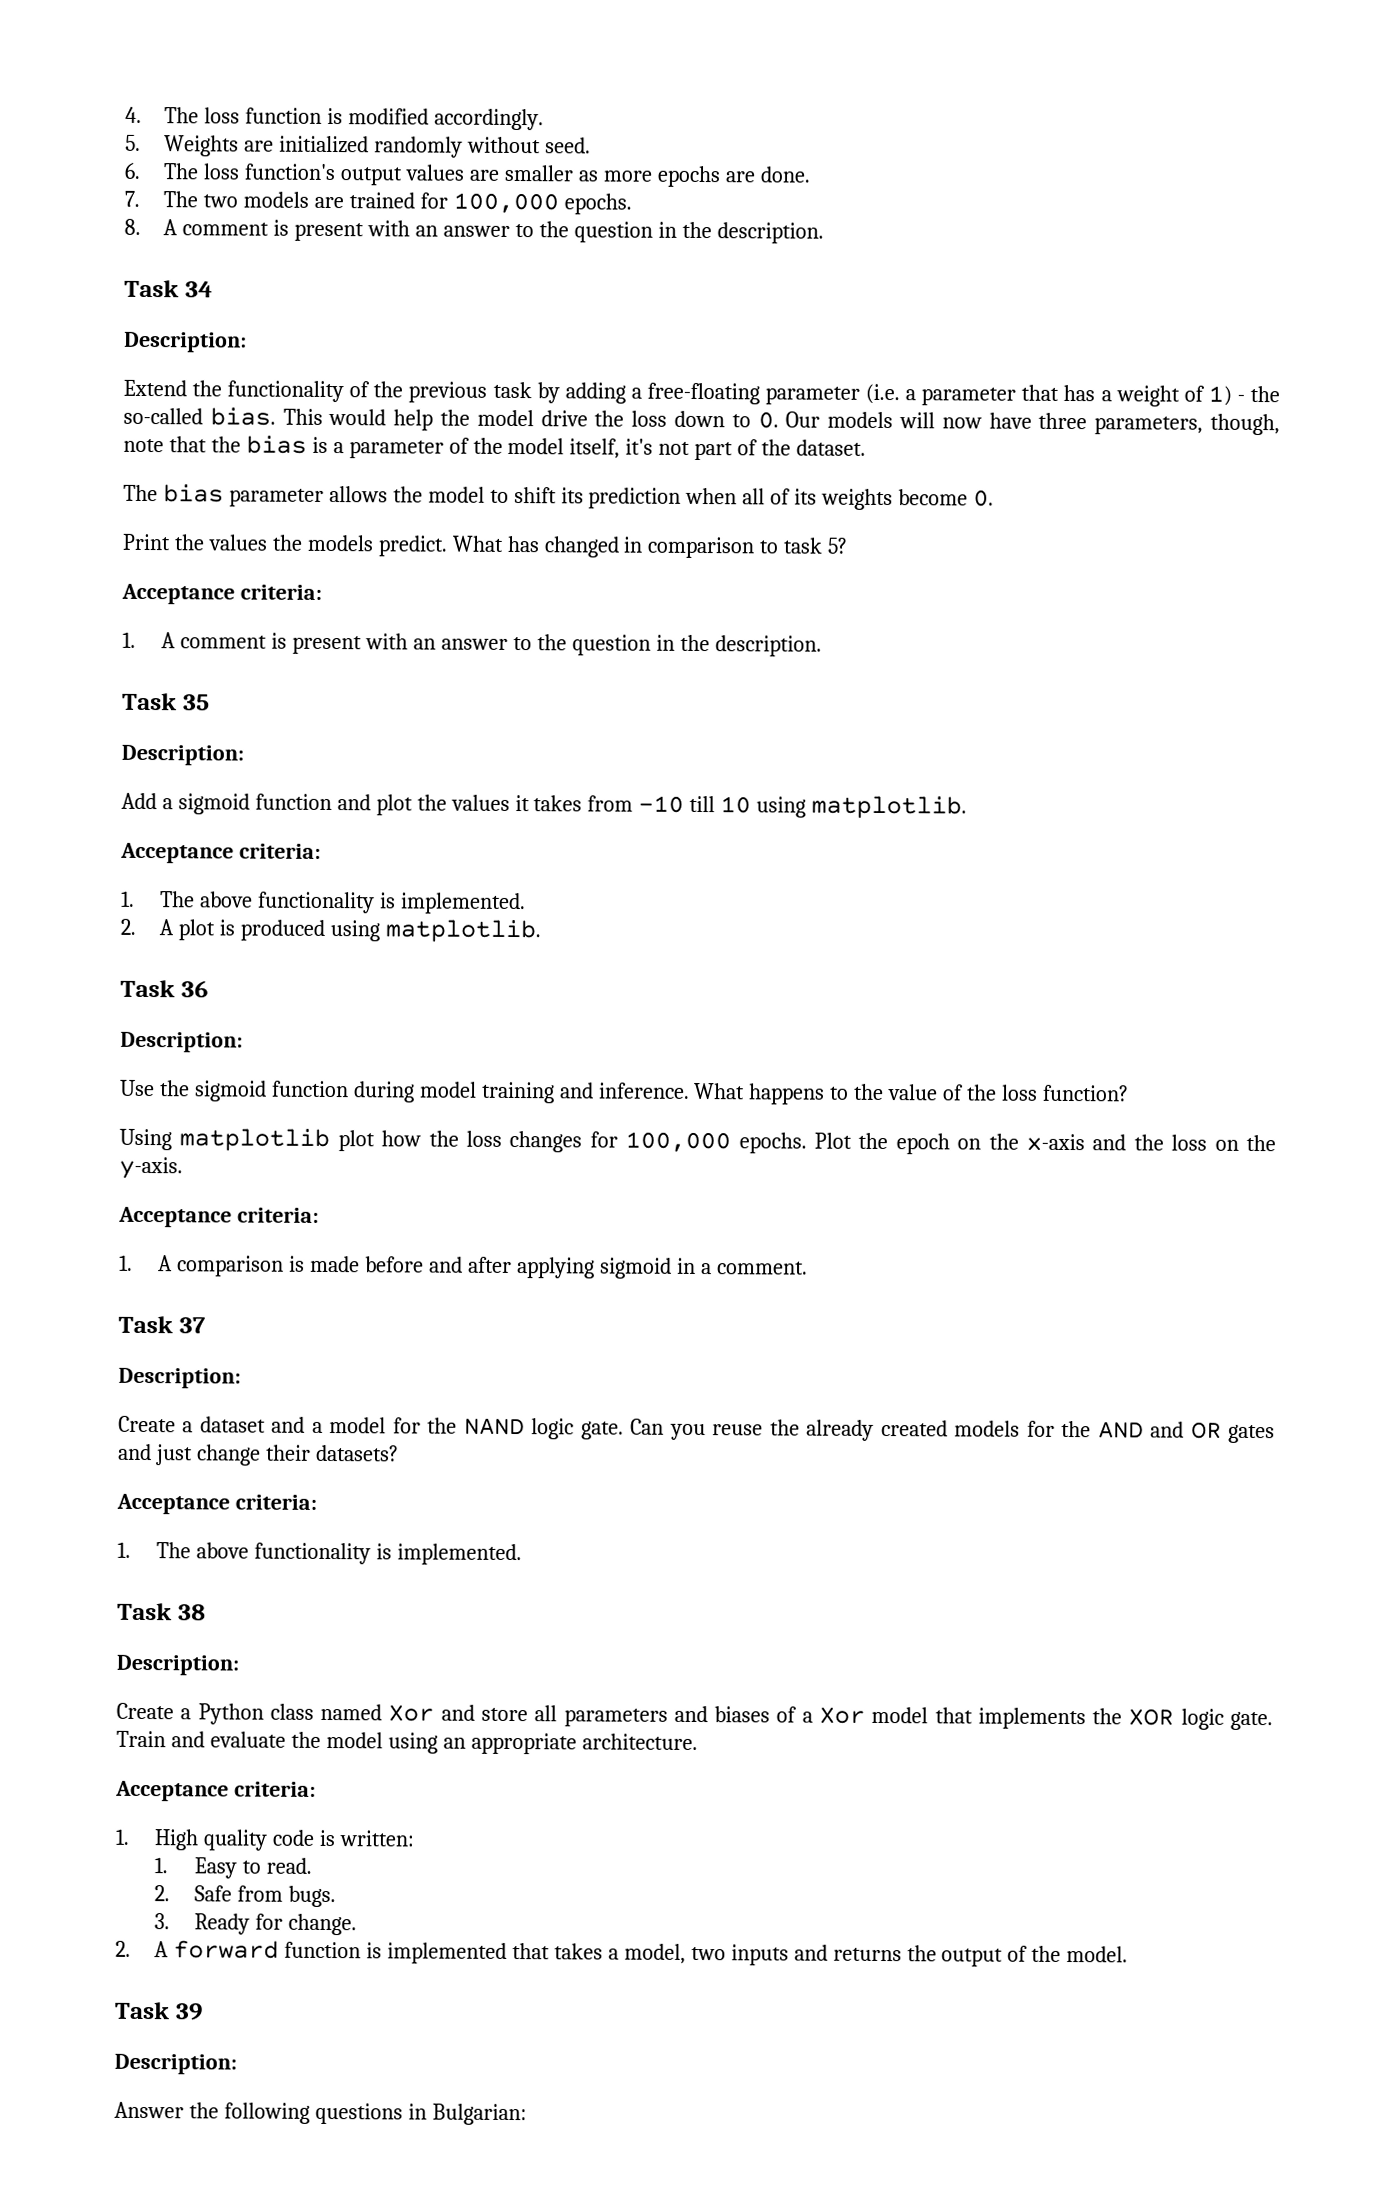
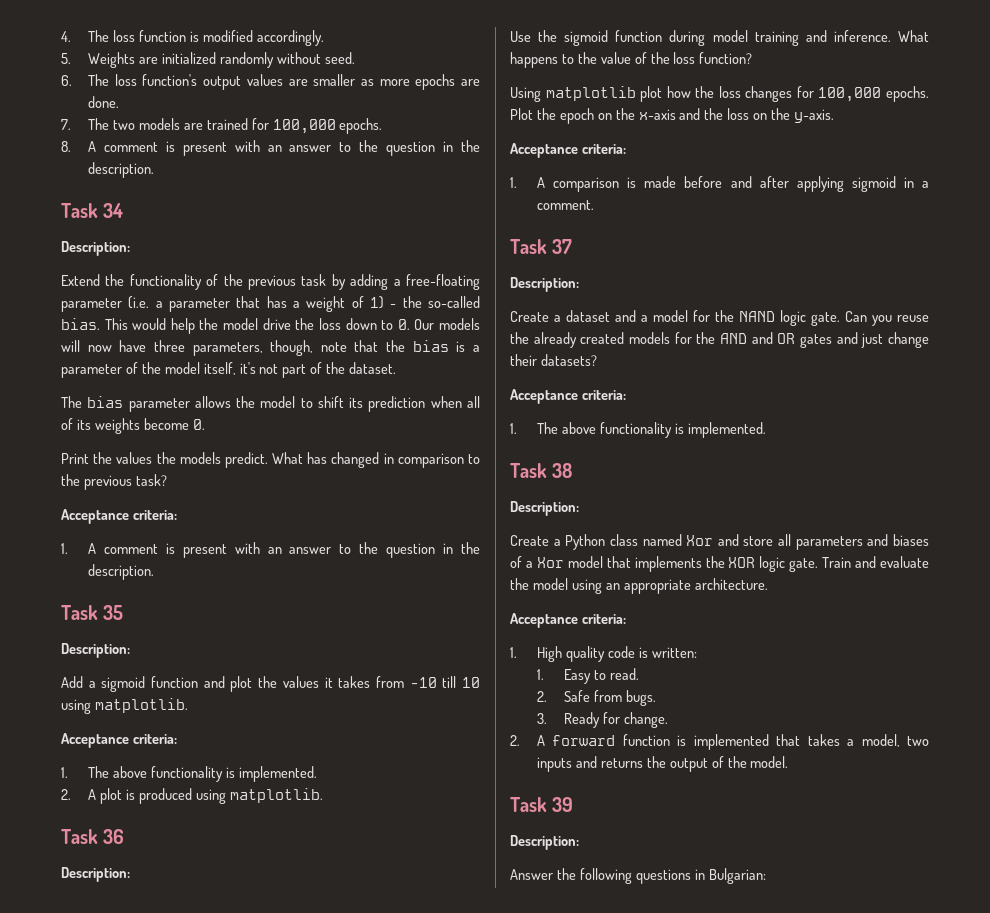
- What has changed in comparison to task 5?
+ What has changed in comparison to the previous task?

